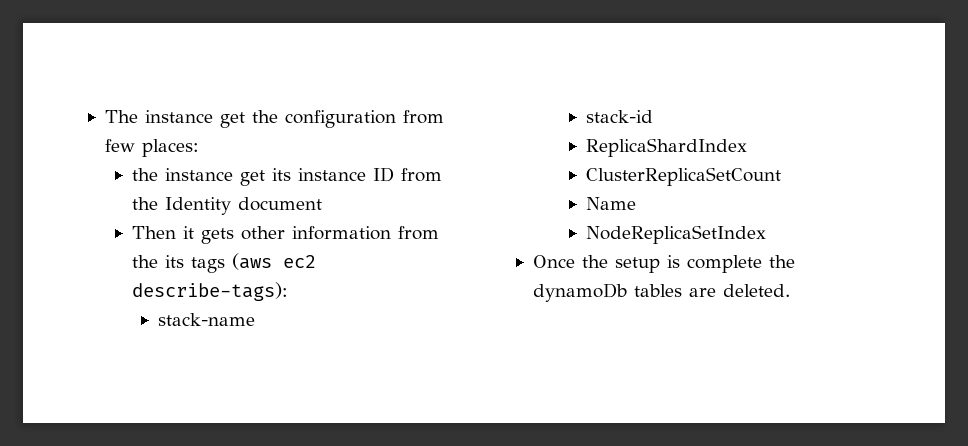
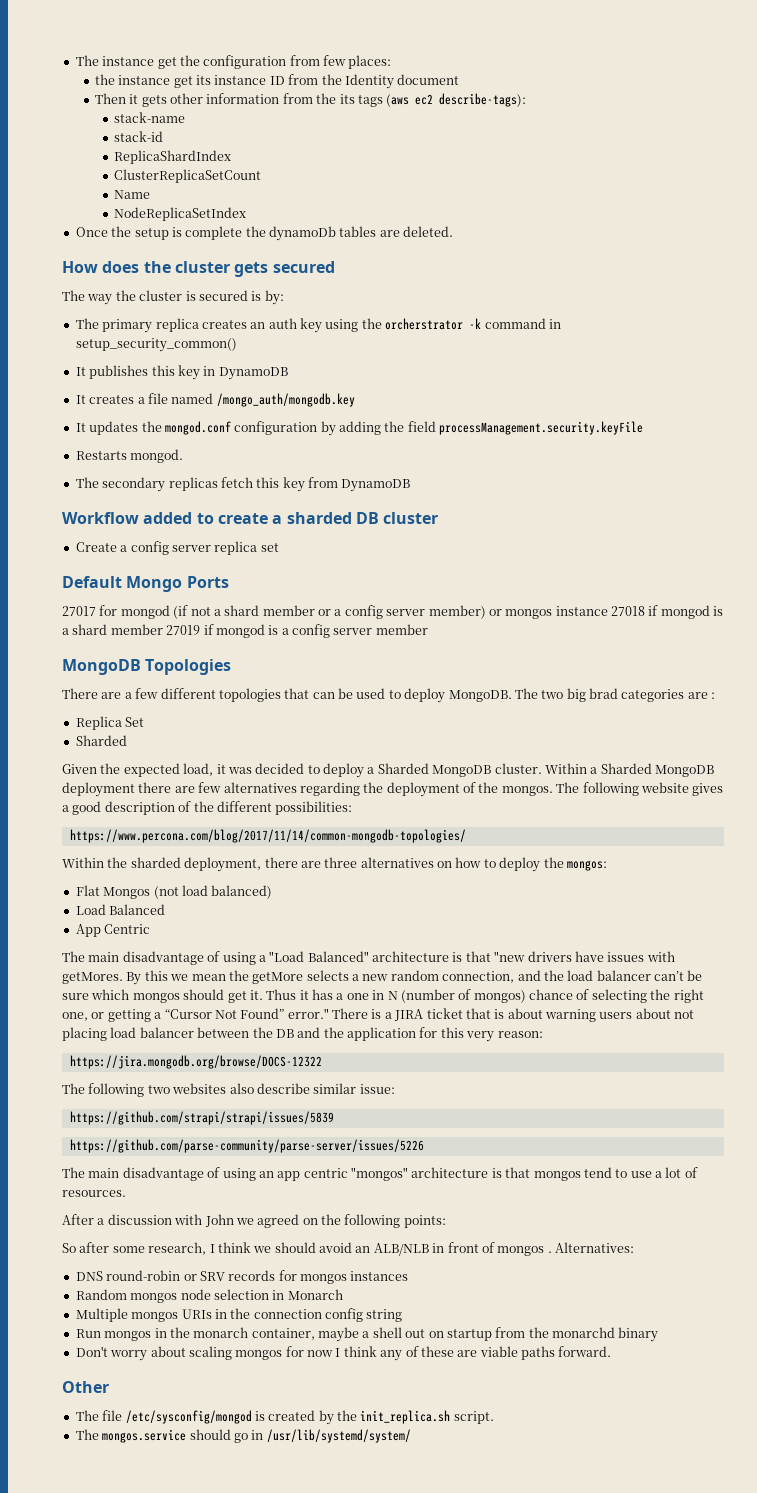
+ How does the cluster gets secured
+ The way the cluster is secured is by:
+ The primary replica creates an auth key using the orcherstrator -k command in setup_security_common()
+ It publishes this key in DynamoDB
+ It creates a file named /mongo_auth/mongodb.key
+ It updates the mongod.conf configuration by adding the field processManagement.security.keyFile
+ Restarts mongod.
+ The secondary replicas fetch this key from DynamoDB
+ Workflow added to create a sharded DB cluster
+ Create a config server replica set
+ Default Mongo Ports
+ 27017 for mongod (if not a shard member or a config server member) or mongos instance 27018 if mongod is a shard member 27019 if mongod is a config server member
+ MongoDB Topologies
+ There are a few different topologies that can be used to deploy MongoDB. The two big brad categories are :
+ Replica Set
+ Sharded
+ Given the expected load, it was decided to deploy a Sharded MongoDB cluster. Within a Sharded MongoDB deployment there are few alternatives regarding the deployment of the mongos. The following website gives a good description of the different possibilities:
+ https://www.percona.com/blog/2017/11/14/common-mongodb-topologies/
+ Within the sharded deployment, there are three alternatives on how to deploy the mongos:
+ Flat Mongos (not load balanced)
+ Load Balanced
+ App Centric
+ The main disadvantage of using a "Load Balanced" architecture is that "new drivers have issues with getMores. By this we mean the getMore selects a new random connection, and the load balancer can’t be sure which mongos should get it. Thus it has a one in N (number of mongos) chance of selecting the right one, or getting a “Cursor Not Found” error." There is a JIRA ticket that is about warning users about not placing load balancer between the DB and the application for this very reason:
+ https://jira.mongodb.org/browse/DOCS-12322
+ The following two websites also describe similar issue:
+ https://github.com/strapi/strapi/issues/5839
+ https://github.com/parse-community/parse-server/issues/5226
+ The main disadvantage of using an app centric "mongos" architecture is that mongos tend to use a lot of resources.
+ After a discussion with John we agreed on the following points:
+ So after some research, I think we should avoid an ALB/NLB in front of mongos . Alternatives:
+ DNS round-robin or SRV records for mongos instances
+ Random mongos node selection in Monarch
+ Multiple mongos URIs in the connection config string
+ Run mongos in the monarch container, maybe a shell out on startup from the monarchd binary
+ Don't worry about scaling mongos for now I think any of these are viable paths forward.
+ Other
+ The file /etc/sysconfig/mongod is created by the init_replica.sh script.
+ The mongos.service should go in /usr/lib/systemd/system/

